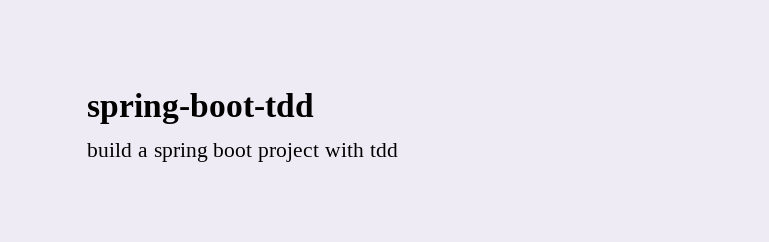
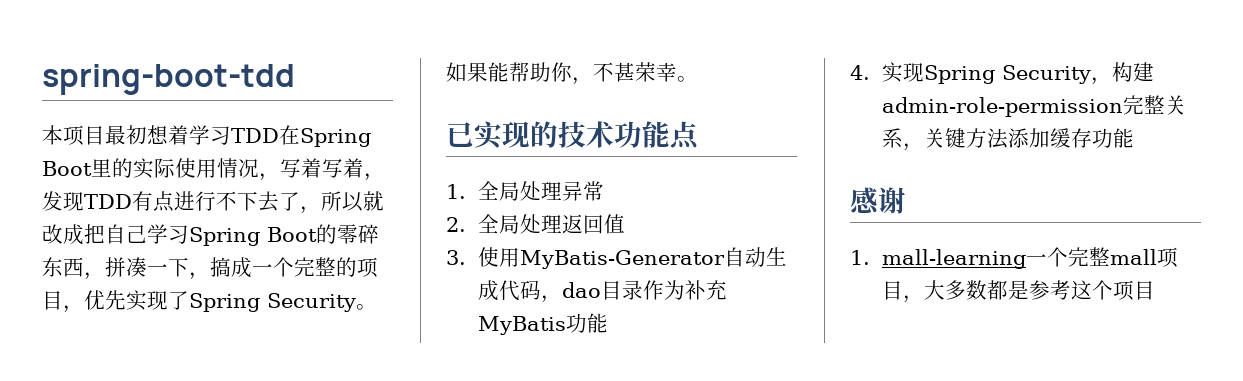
- build a spring boot project with tdd
+ 本项目最初想着学习TDD在Spring Boot里的实际使用情况，写着写着，发现TDD有点进行不下去了，所以就改成把自己学习Spring Boot的零碎东西，拼凑一下，搞成一个完整的项目，优先实现了Spring Security。如果能帮助你，不甚荣幸。
+ 已实现的技术功能点
+ 1.全局处理异常
+ 2.全局处理返回值
+ 3.使用MyBatis-Generator自动生成代码，dao目录作为补充MyBatis功能
+ 4.实现Spring Security，构建admin-role-permission完整关系，关键方法添加缓存功能
+ 感谢
+ 1. mall-learning一个完整mall项目，大多数都是参考这个项目

